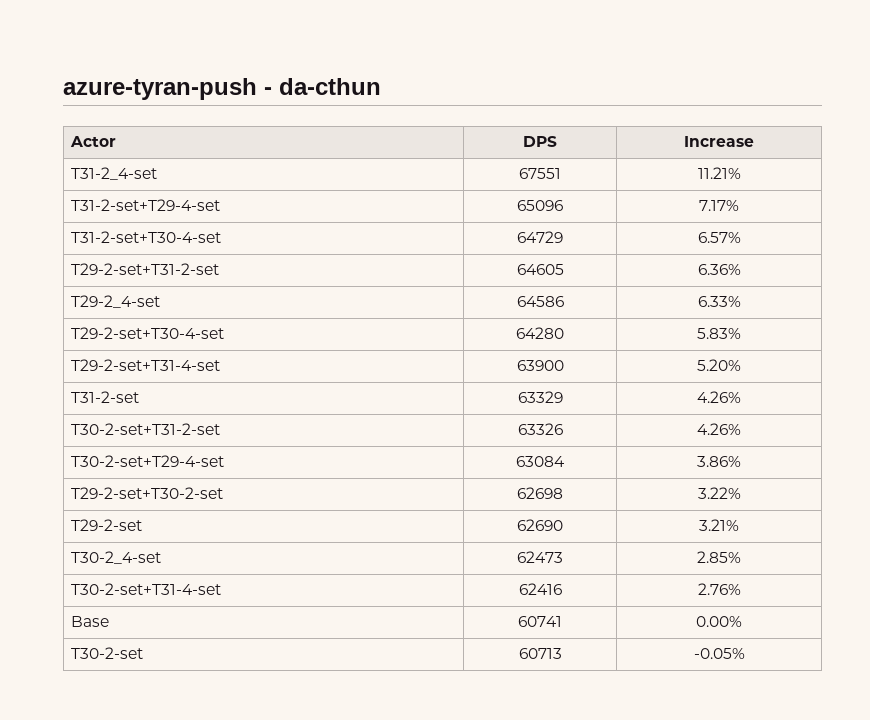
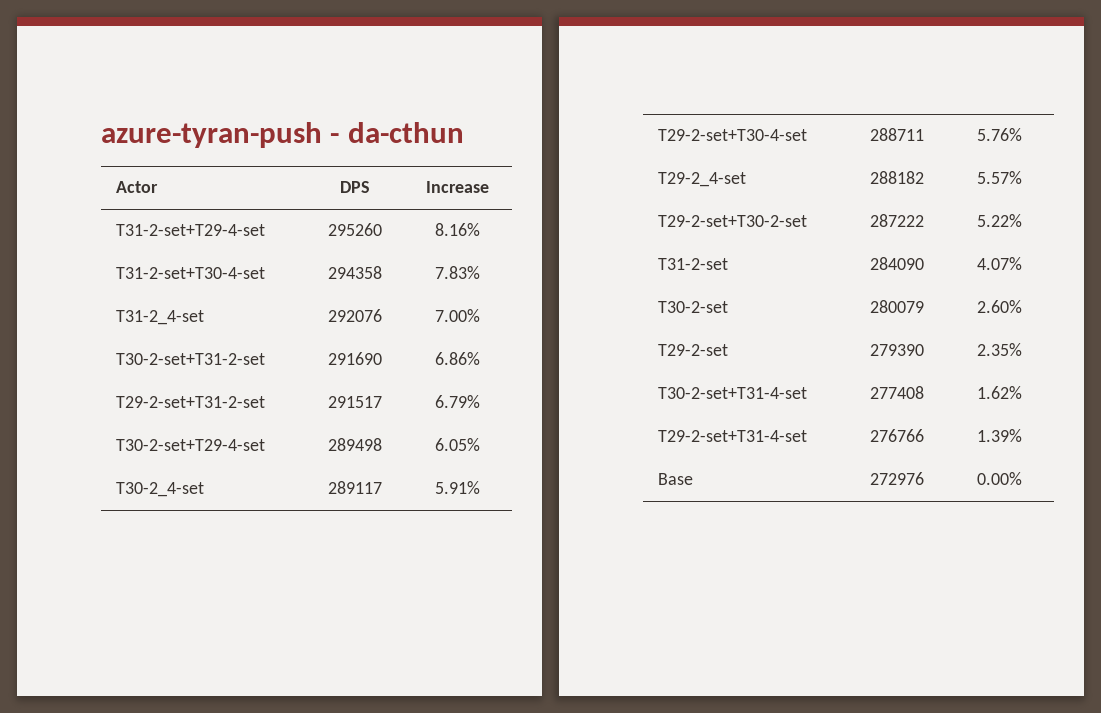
- T31-2_4-set | 67551 | 11.21%
- T31-2-set+T29-4-set | 65096 | 7.17%
+ T31-2-set+T29-4-set | 295260 | 8.16%
- T31-2-set+T30-4-set | 64729 | 6.57%
- T29-2-set+T31-2-set | 64605 | 6.36%
- T29-2_4-set | 64586 | 6.33%
- T29-2-set+T30-4-set | 64280 | 5.83%
- T29-2-set+T31-4-set | 63900 | 5.20%
- T31-2-set | 63329 | 4.26%
- T30-2-set+T31-2-set | 63326 | 4.26%
- T30-2-set+T29-4-set | 63084 | 3.86%
- T29-2-set+T30-2-set | 62698 | 3.22%
- T29-2-set | 62690 | 3.21%
- T30-2_4-set | 62473 | 2.85%
- T30-2-set+T31-4-set | 62416 | 2.76%
+ T31-2-set+T30-4-set | 294358 | 7.83%
+ T31-2_4-set | 292076 | 7.00%
+ T30-2-set+T31-2-set | 291690 | 6.86%
+ T29-2-set+T31-2-set | 291517 | 6.79%
+ T30-2-set+T29-4-set | 289498 | 6.05%
+ T30-2_4-set | 289117 | 5.91%
+ T29-2-set+T30-4-set | 288711 | 5.76%
+ T29-2_4-set | 288182 | 5.57%
+ T29-2-set+T30-2-set | 287222 | 5.22%
+ T31-2-set | 284090 | 4.07%
+ T30-2-set | 280079 | 2.60%
+ T29-2-set | 279390 | 2.35%
+ T30-2-set+T31-4-set | 277408 | 1.62%
+ T29-2-set+T31-4-set | 276766 | 1.39%
- Base | 60741 | 0.00%
+ Base | 272976 | 0.00%
- T30-2-set | 60713 | -0.05%

